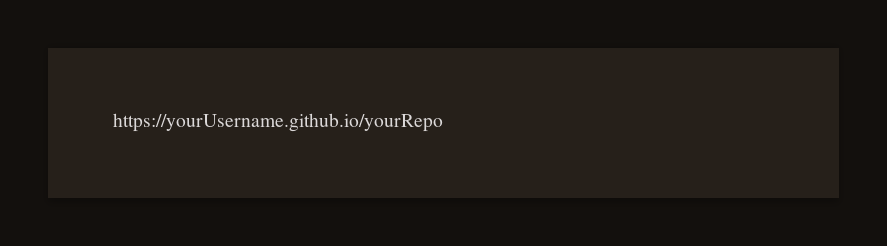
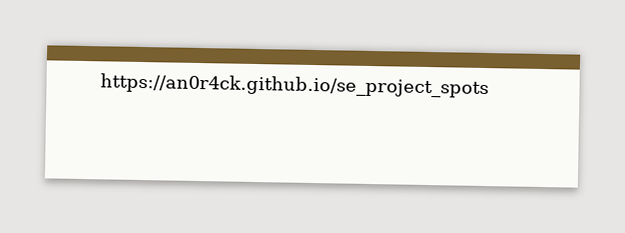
- https://yourUsername.github.io/yourRepo
+ https://an0r4ck.github.io/se_project_spots

